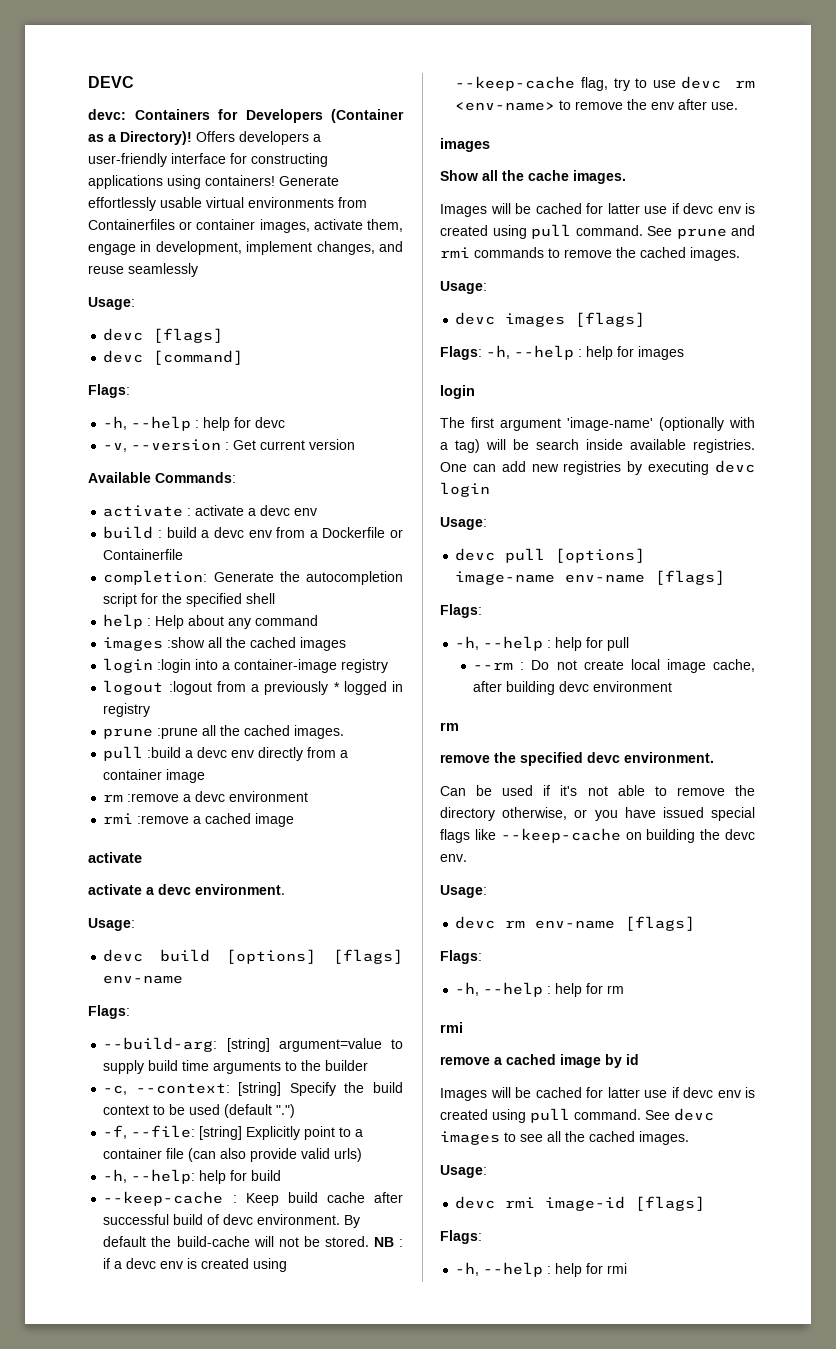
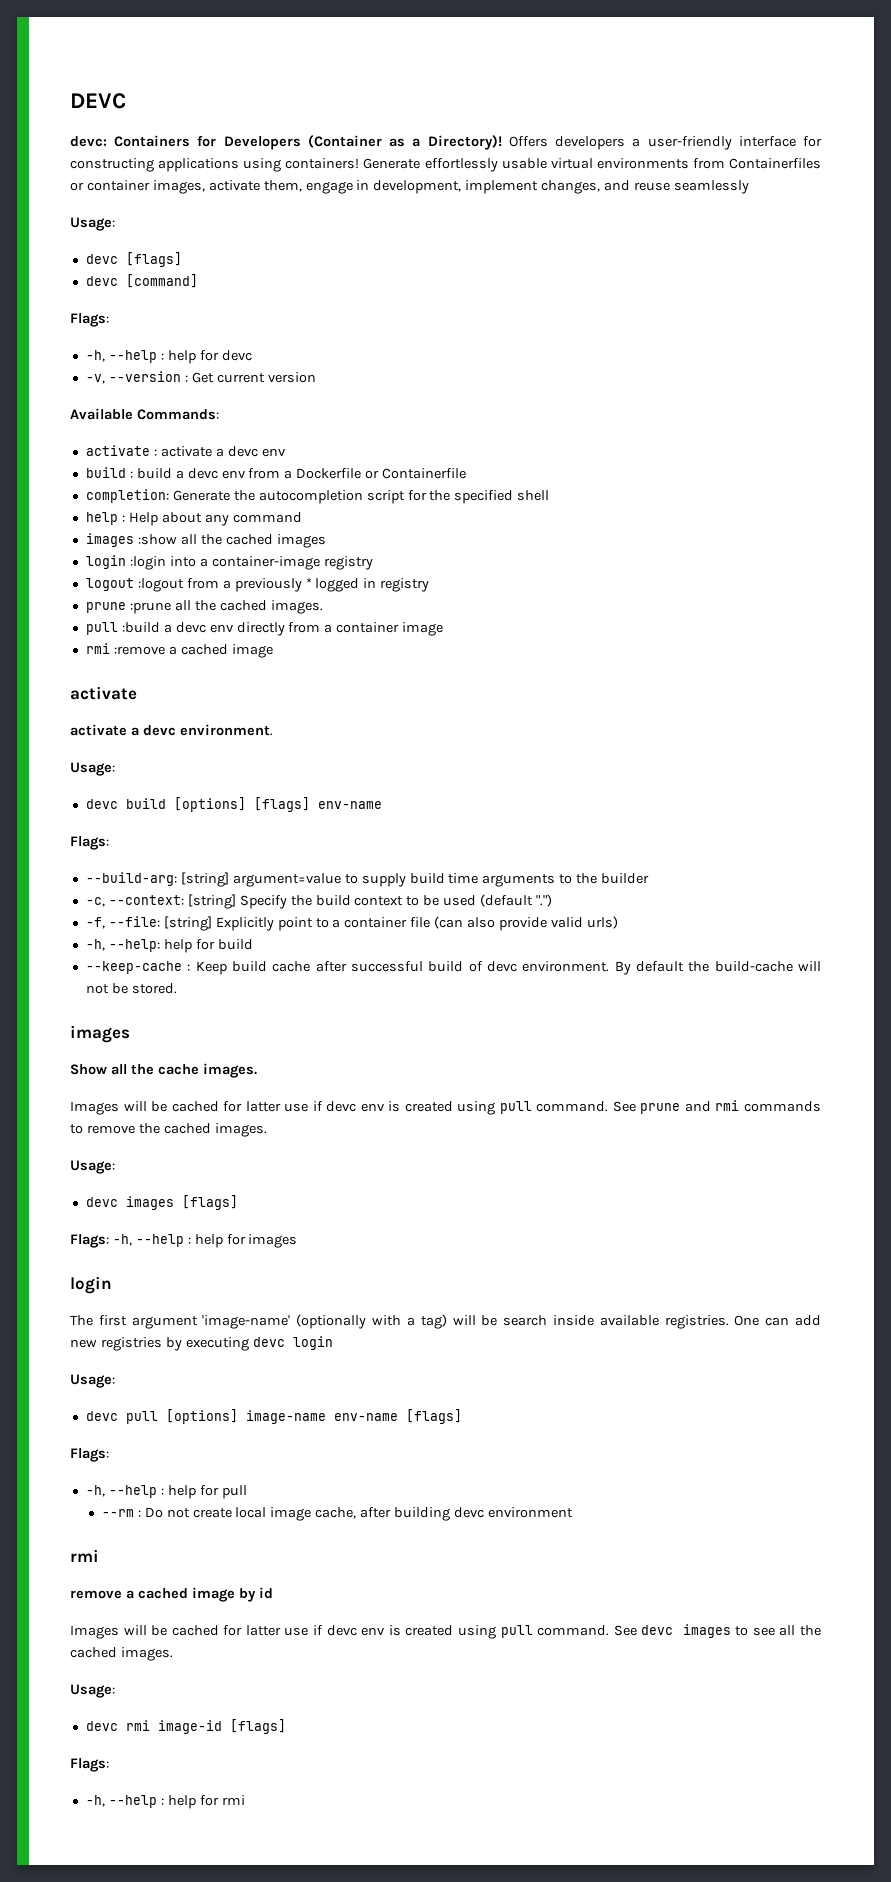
- rm :remove a devc environment
- NB : if a devc env is created using --keep-cache flag, try to use devc rm <env-name> to remove the env after use.
  --rm : Do not create local image cache, after building devc environment
- rm
- remove the specified devc environment.
- Can be used if it's not able to remove the directory otherwise, or you have issued special flags like --keep-cache on building the devc env.
- Usage:
- devc rm env-name [flags]
- Flags:
- -h, --help : help for rm

